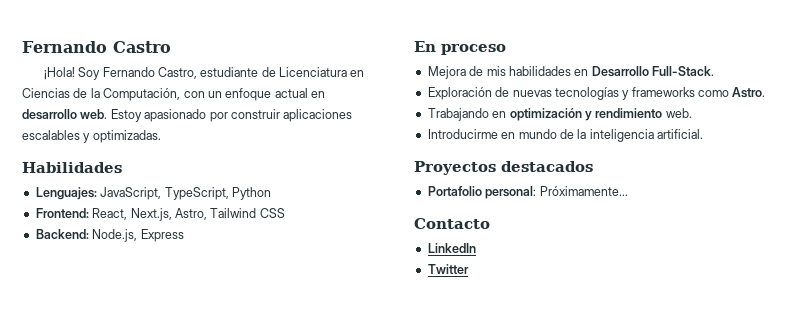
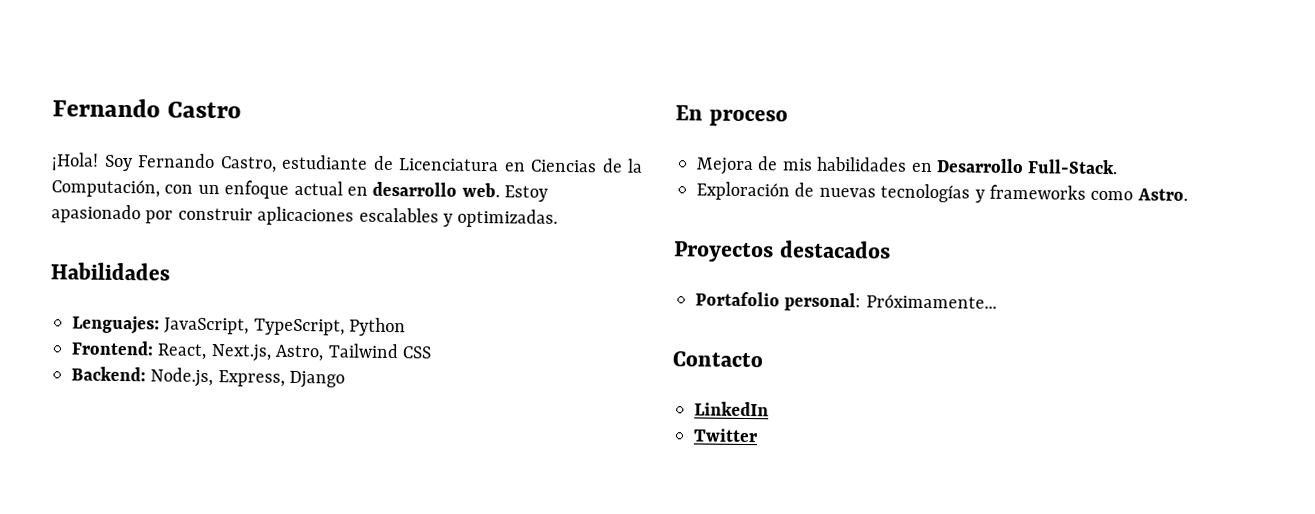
- Backend: Node.js, Express
+ Backend: Node.js, Express, Django
- Trabajando en optimización y rendimiento web.
- Introducirme en mundo de la inteligencia artificial.

